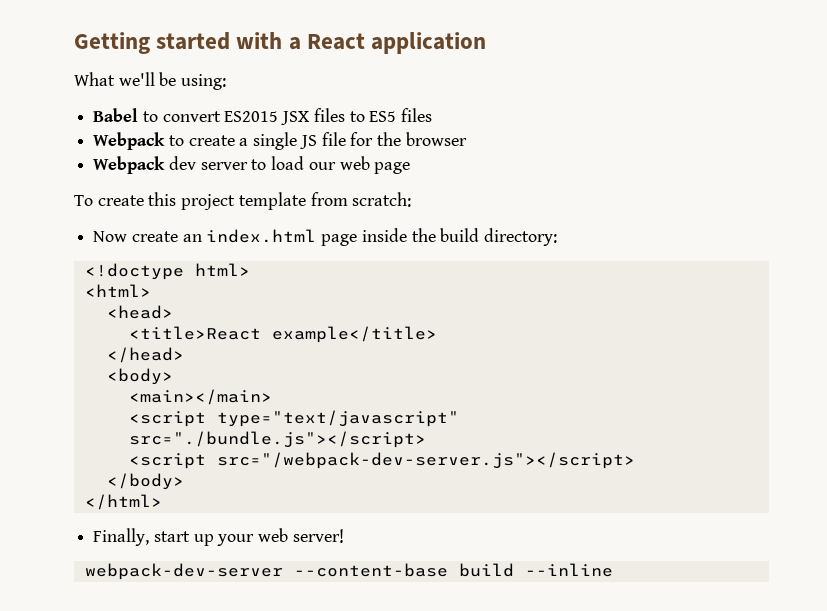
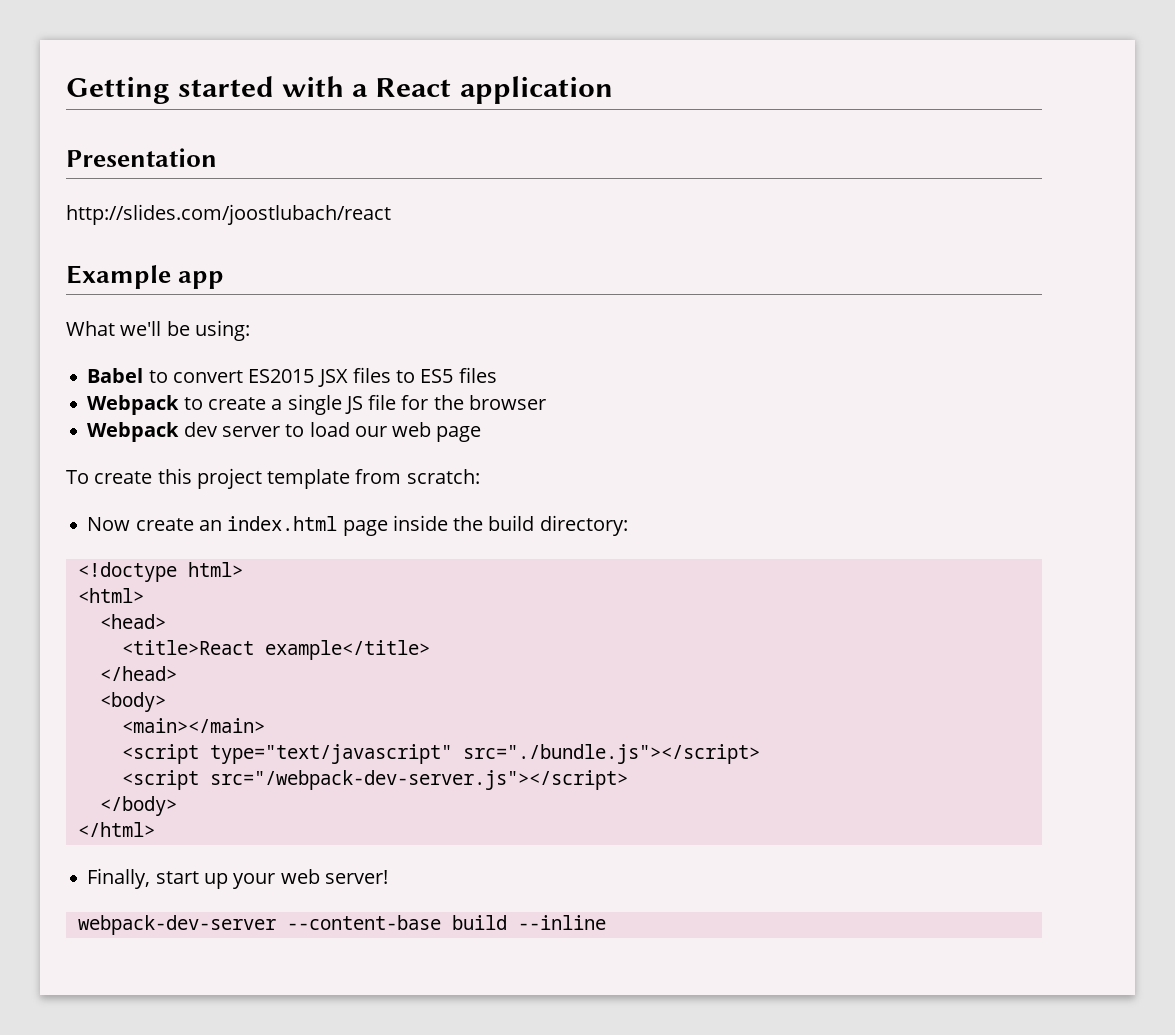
+ Presentation
+ http://slides.com/joostlubach/react
+ Example app

